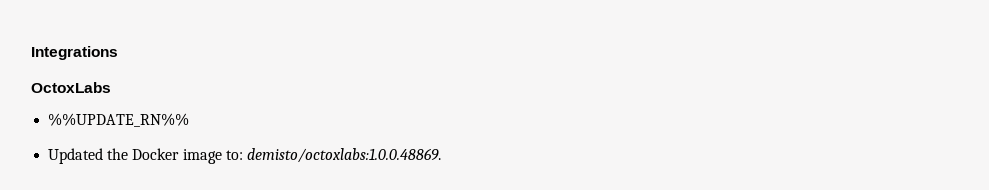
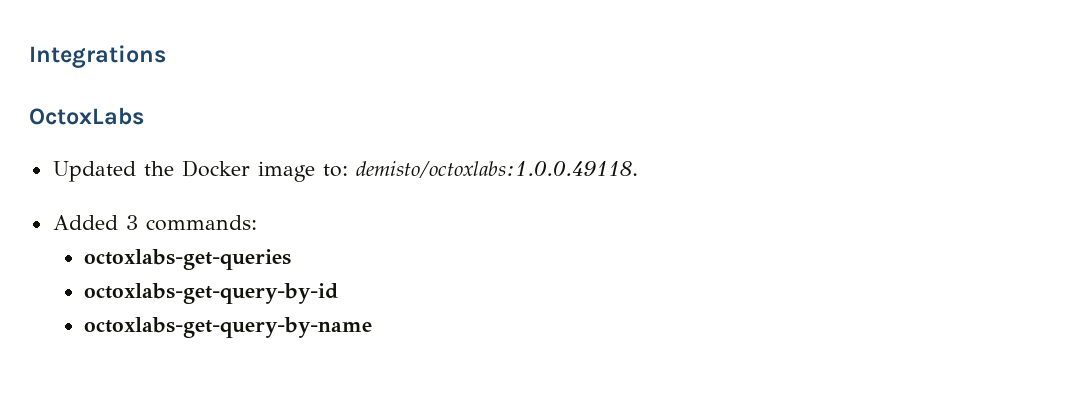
- %%UPDATE_RN%%
- Updated the Docker image to: demisto/octoxlabs:1.0.0.48869.
+ Updated the Docker image to: demisto/octoxlabs:1.0.0.49118.
+ Added 3 commands:
+ octoxlabs-get-queries
+ octoxlabs-get-query-by-id
+ octoxlabs-get-query-by-name

